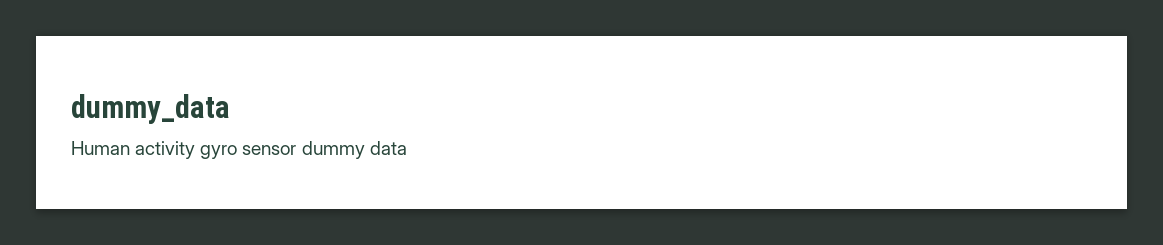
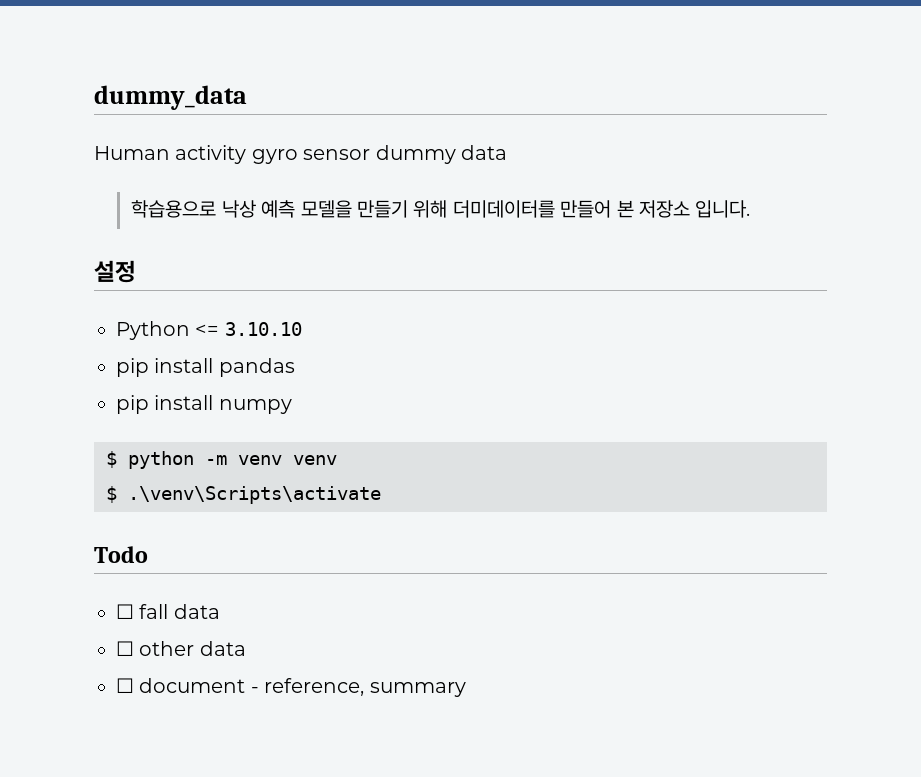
+ 학습용으로 낙상 예측 모델을 만들기 위해 더미데이터를 만들어 본 저장소 입니다.
+ 설정
+ Python <= 3.10.10
+ pip install pandas
+ pip install numpy
+ $ python -m venv venv
+ $ .\venv\Scripts\activate
+ Todo
+ ☐ fall data
+ ☐ other data
+ ☐ document - reference, summary

